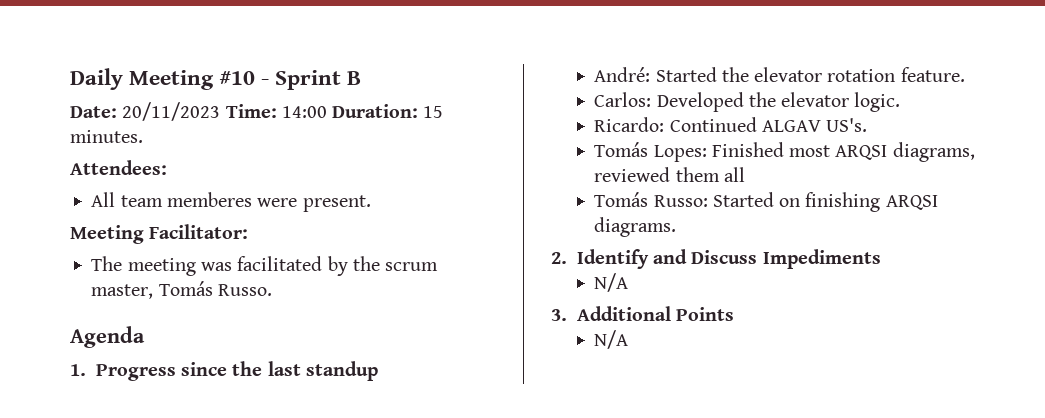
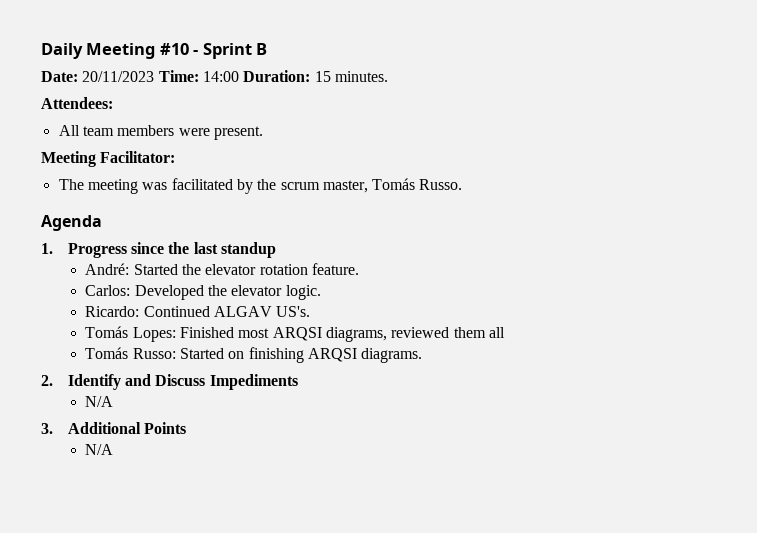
- All team memberes were present.
+ All team members were present.

